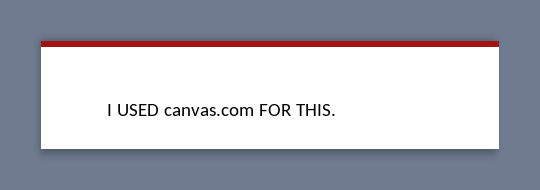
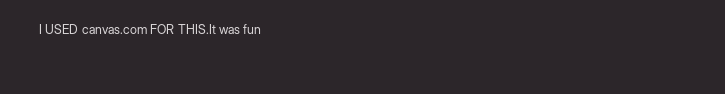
- I USED canvas.com FOR THIS.
+ I USED canvas.com FOR THIS.It was fun

